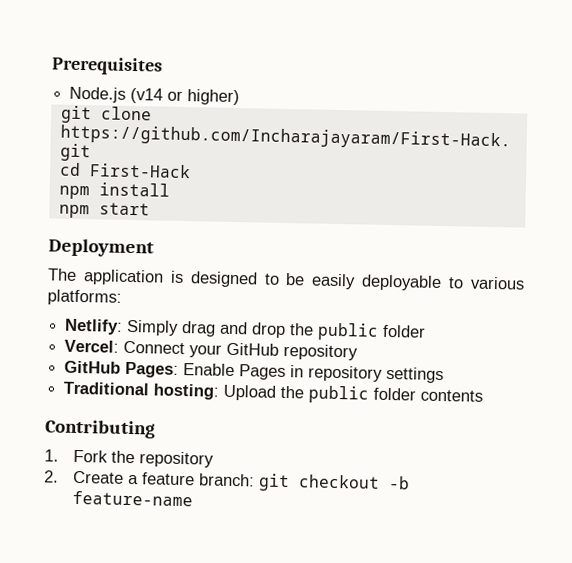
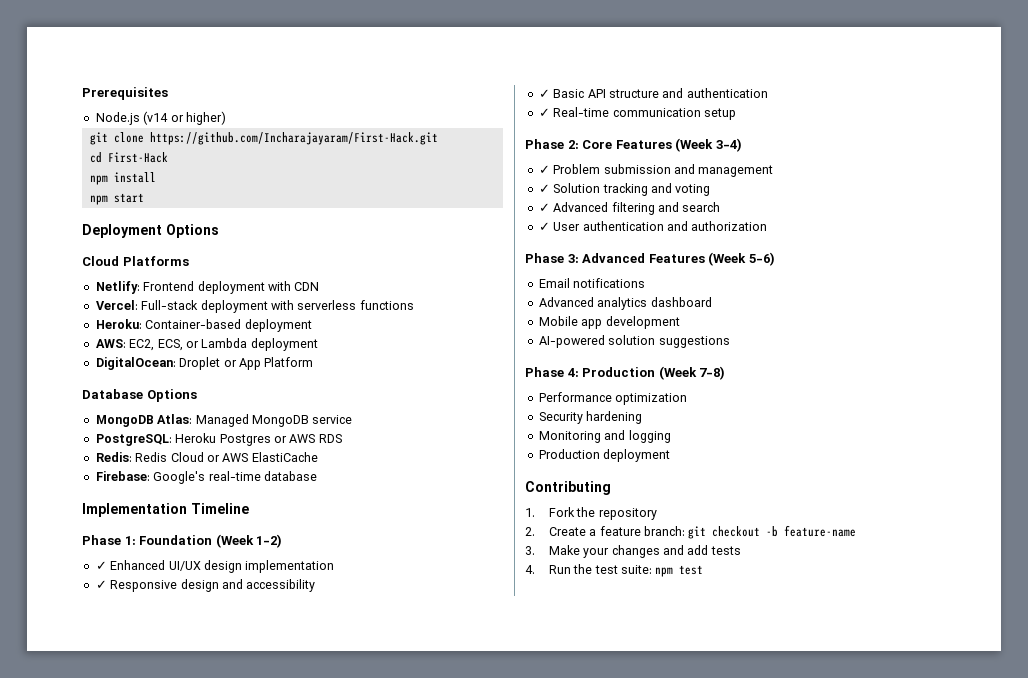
- Deployment
- The application is designed to be easily deployable to various platforms:
- Netlify: Simply drag and drop the public folder
- Vercel: Connect your GitHub repository
- GitHub Pages: Enable Pages in repository settings
- Traditional hosting: Upload the public folder contents
+ Deployment Options
+ Cloud Platforms
+ Netlify: Frontend deployment with CDN
+ Vercel: Full-stack deployment with serverless functions
+ Heroku: Container-based deployment
+ AWS: EC2, ECS, or Lambda deployment
+ DigitalOcean: Droplet or App Platform
+ Database Options
+ MongoDB Atlas: Managed MongoDB service
+ PostgreSQL: Heroku Postgres or AWS RDS
+ Redis: Redis Cloud or AWS ElastiCache
+ Firebase: Google's real-time database
+ Implementation Timeline
+ Phase 1: Foundation (Week 1-2)
+ ✓ Enhanced UI/UX design implementation
+ ✓ Responsive design and accessibility
+ ✓ Basic API structure and authentication
+ ✓ Real-time communication setup
+ Phase 2: Core Features (Week 3-4)
+ ✓ Problem submission and management
+ ✓ Solution tracking and voting
+ ✓ Advanced filtering and search
+ ✓ User authentication and authorization
+ Phase 3: Advanced Features (Week 5-6)
+ Email notifications
+ Advanced analytics dashboard
+ Mobile app development
+ AI-powered solution suggestions
+ Phase 4: Production (Week 7-8)
+ Performance optimization
+ Security hardening
+ Monitoring and logging
+ Production deployment
+ 3. Make your changes and add tests
+ 4. Run the test suite: npm test

